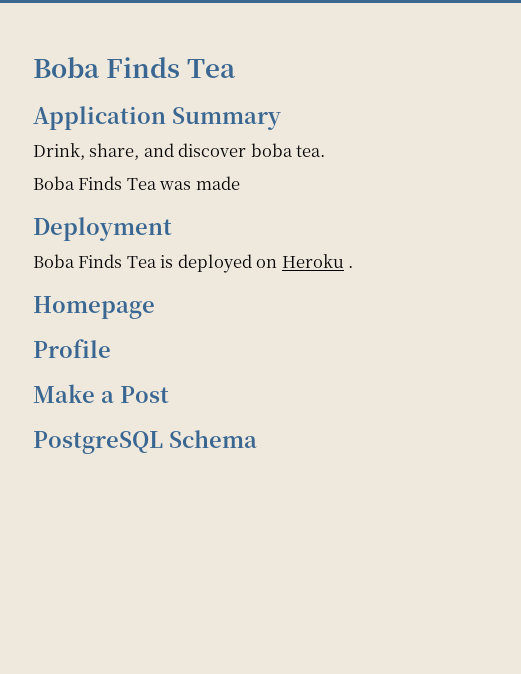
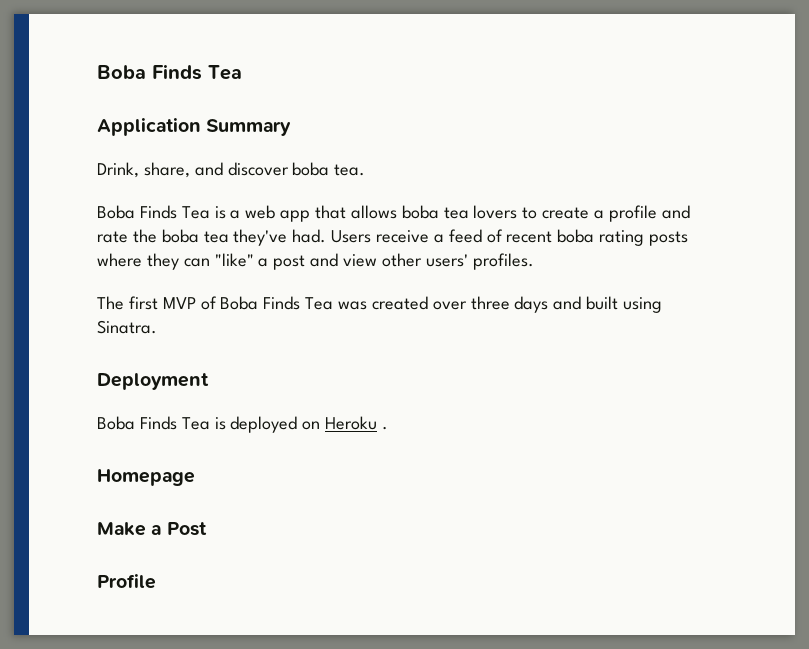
- Boba Finds Tea was made
+ Boba Finds Tea is a web app that allows boba tea lovers to create a profile and rate the boba tea they've had. Users receive a feed of recent boba rating posts where they can "like" a post and view other users' profiles.
+ The first MVP of Boba Finds Tea was created over three days and built using Sinatra.
- Profile
- PostgreSQL Schema
+ Profile

